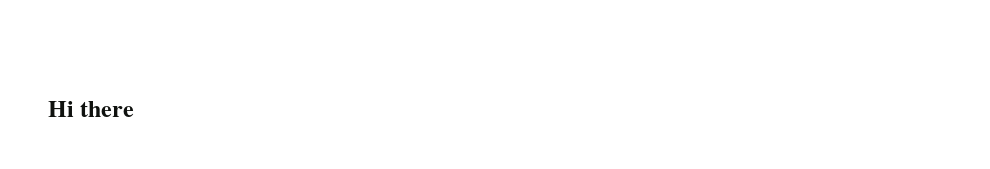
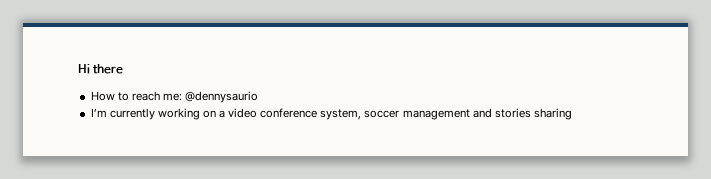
+ How to reach me: @dennysaurio
+ I’m currently working on a video conference system, soccer management and stories sharing

